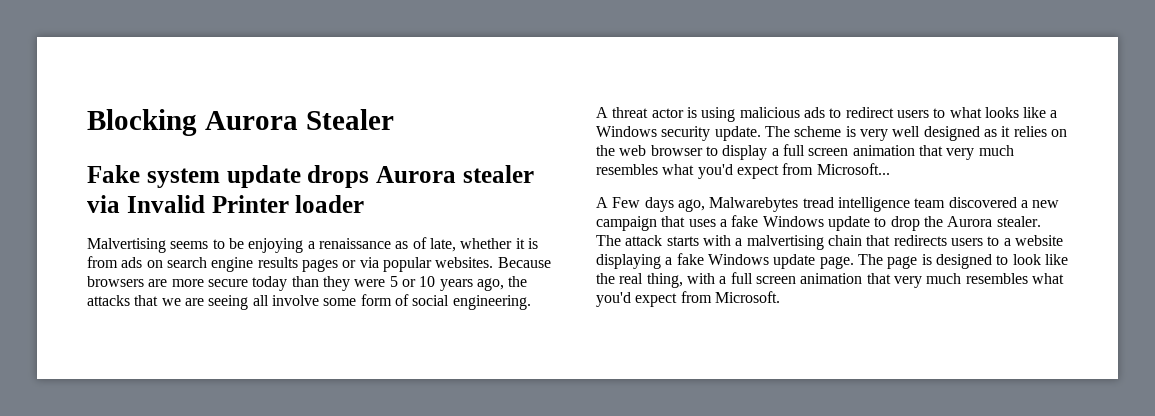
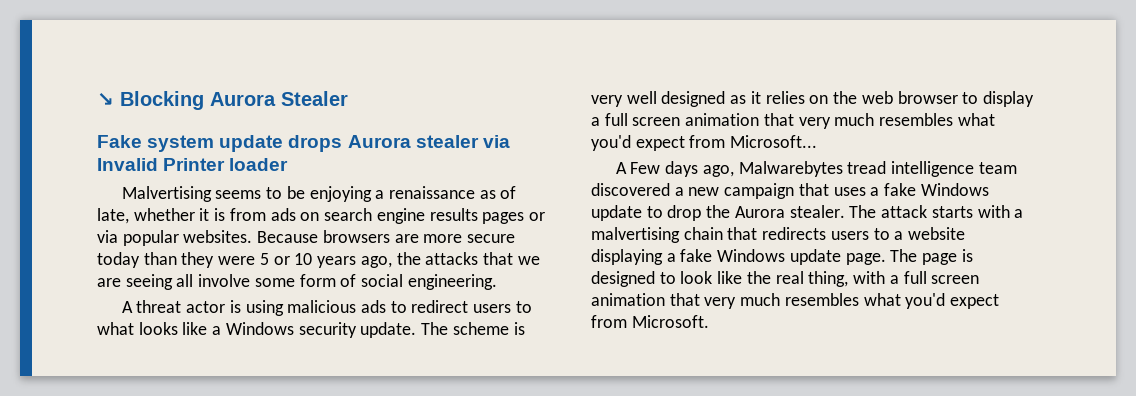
- Blocking Aurora Stealer
+ ↘ Blocking Aurora Stealer

